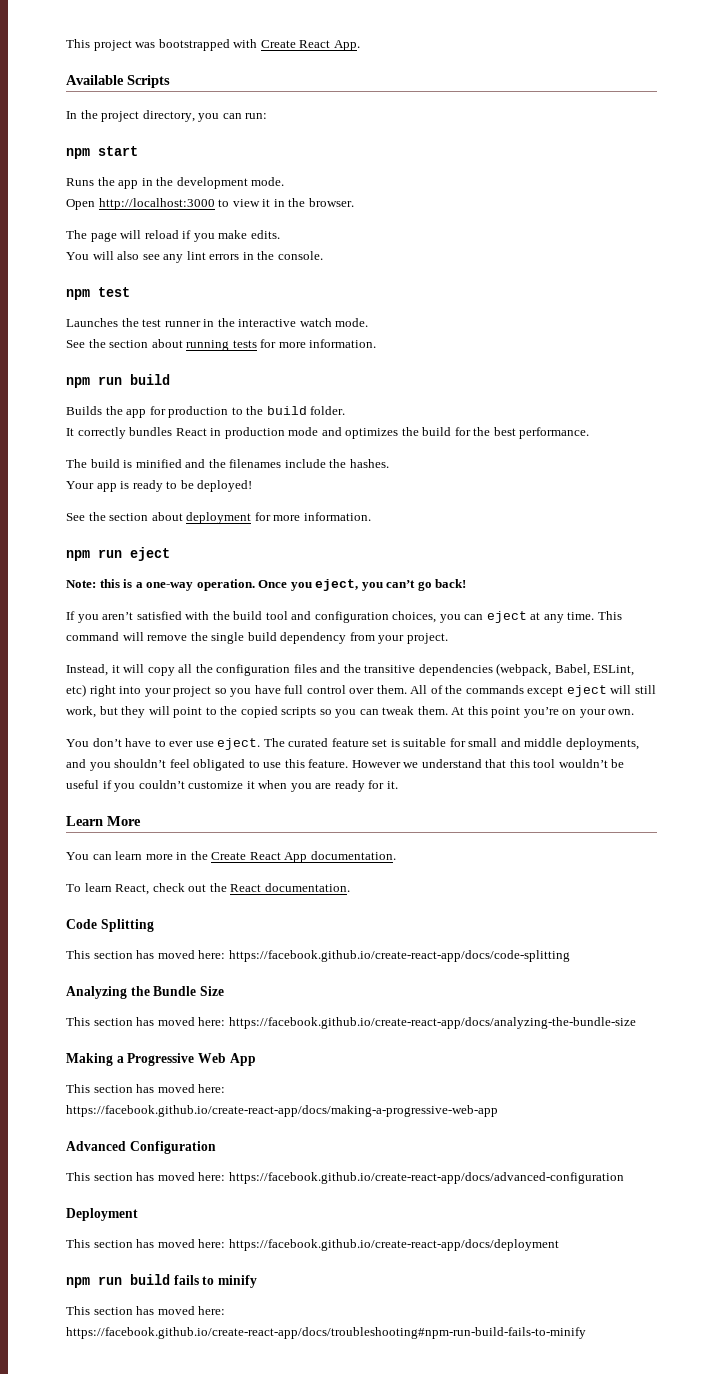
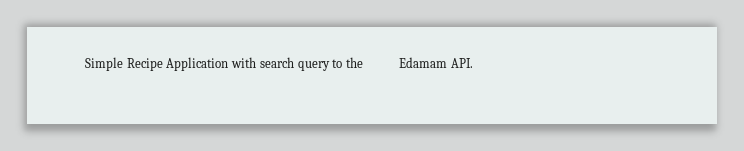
- This project was bootstrapped with Create React App.
- Available Scripts
- In the project directory, you can run:
- npm start
- Runs the app in the development mode.
- Open http://localhost:3000 to view it in the browser.
- The page will reload if you make edits.
- You will also see any lint errors in the console.
- npm test
- Launches the test runner in the interactive watch mode.
- See the section about running tests for more information.
- npm run build
- Builds the app for production to the build folder.
- It correctly bundles React in production mode and optimizes the build for the best performance.
- The build is minified and the filenames include the hashes.
- Your app is ready to be deployed!
- See the section about deployment for more information.
- npm run eject
- Note: this is a one-way operation. Once you eject, you can’t go back!
- If you aren’t satisfied with the build tool and configuration choices, you can eject at any time. This command will remove the single build dependency from your project.
- Instead, it will copy all the configuration files and the transitive dependencies (webpack, Babel, ESLint, etc) right into your project so you have full control over them. All of the commands except eject will still work, but they will point to the copied scripts so you can tweak them. At this point you’re on your own.
- You don’t have to ever use eject. The curated feature set is suitable for small and middle deployments, and you shouldn’t feel obligated to use this feature. However we understand that this tool wouldn’t be useful if you couldn’t customize it when you are ready for it.
- Learn More
- You can learn more in the Create React App documentation.
- To learn React, check out the React documentation.
- Code Splitting
- This section has moved here: https://facebook.github.io/create-react-app/docs/code-splitting
- Analyzing the Bundle Size
- This section has moved here: https://facebook.github.io/create-react-app/docs/analyzing-the-bundle-size
- Making a Progressive Web App
- This section has moved here: https://facebook.github.io/create-react-app/docs/making-a-progressive-web-app
- Advanced Configuration
- This section has moved here: https://facebook.github.io/create-react-app/docs/advanced-configuration
- Deployment
- This section has moved here: https://facebook.github.io/create-react-app/docs/deployment
- npm run build fails to minify
- This section has moved here: https://facebook.github.io/create-react-app/docs/troubleshooting#npm-run-build-fails-to-minify
+ Simple Recipe Application with search query to the Edamam API.

